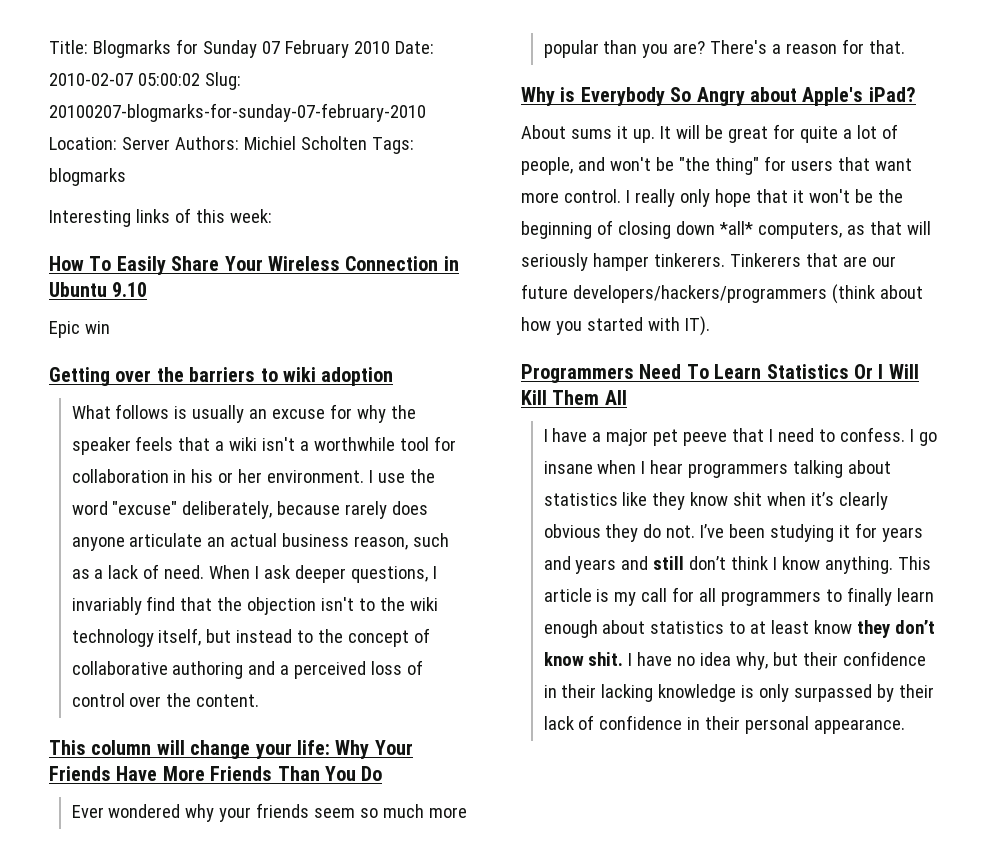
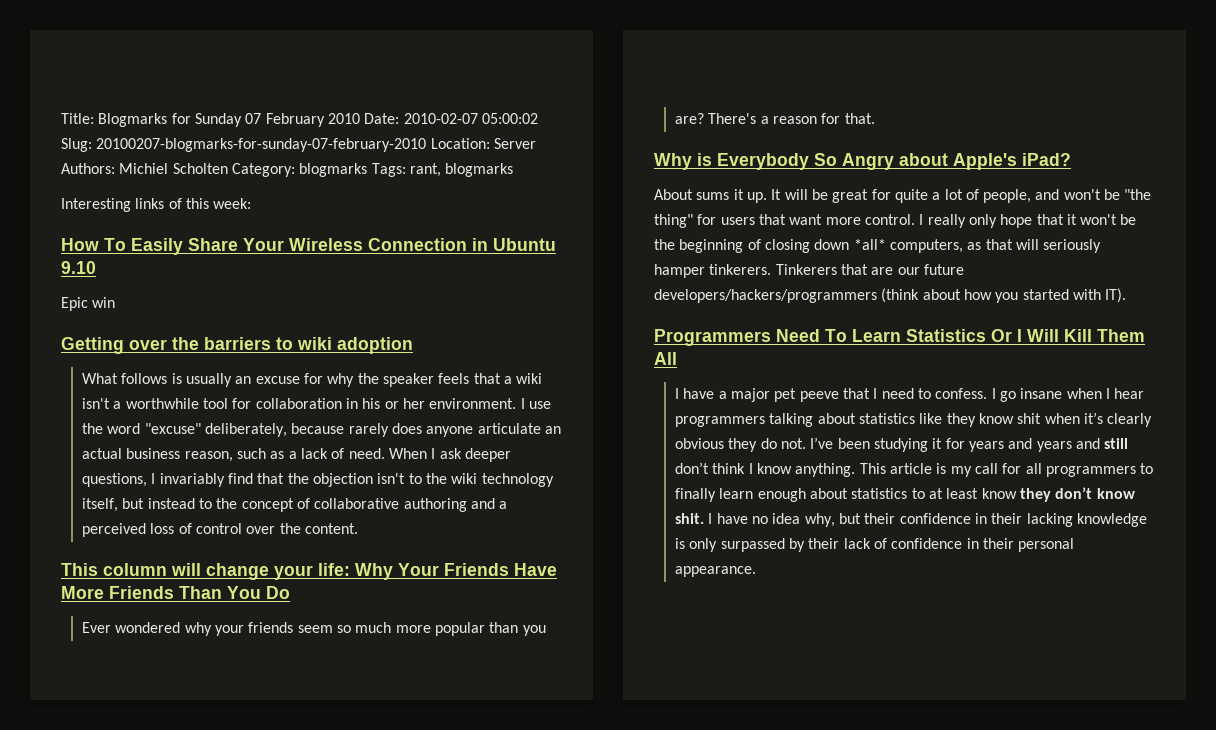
- Title: Blogmarks for Sunday 07 February 2010 Date: 2010-02-07 05:00:02 Slug: 20100207-blogmarks-for-sunday-07-february-2010 Location: Server Authors: Michiel Scholten Tags: blogmarks
+ Title: Blogmarks for Sunday 07 February 2010 Date: 2010-02-07 05:00:02 Slug: 20100207-blogmarks-for-sunday-07-february-2010 Location: Server Authors: Michiel Scholten Category: blogmarks Tags: rant, blogmarks

